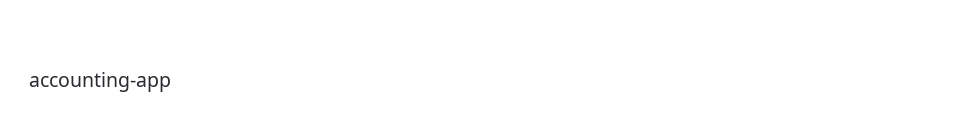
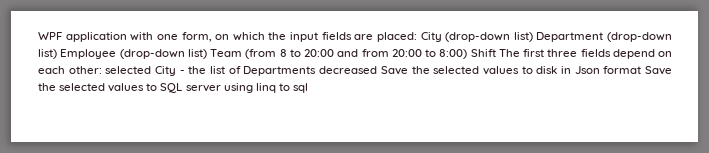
- accounting-app
+ WPF application with one form, on which the input fields are placed: City (drop-down list) Department (drop-down list) Employee (drop-down list) Team (from 8 to 20:00 and from 20:00 to 8:00) Shift The first three fields depend on each other: selected City - the list of Departments decreased Save the selected values to disk in Json format Save the selected values to SQL server using linq to sql

